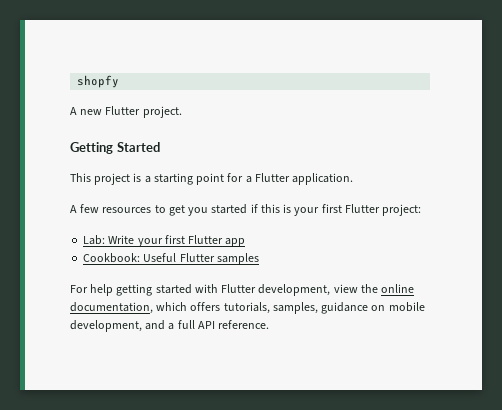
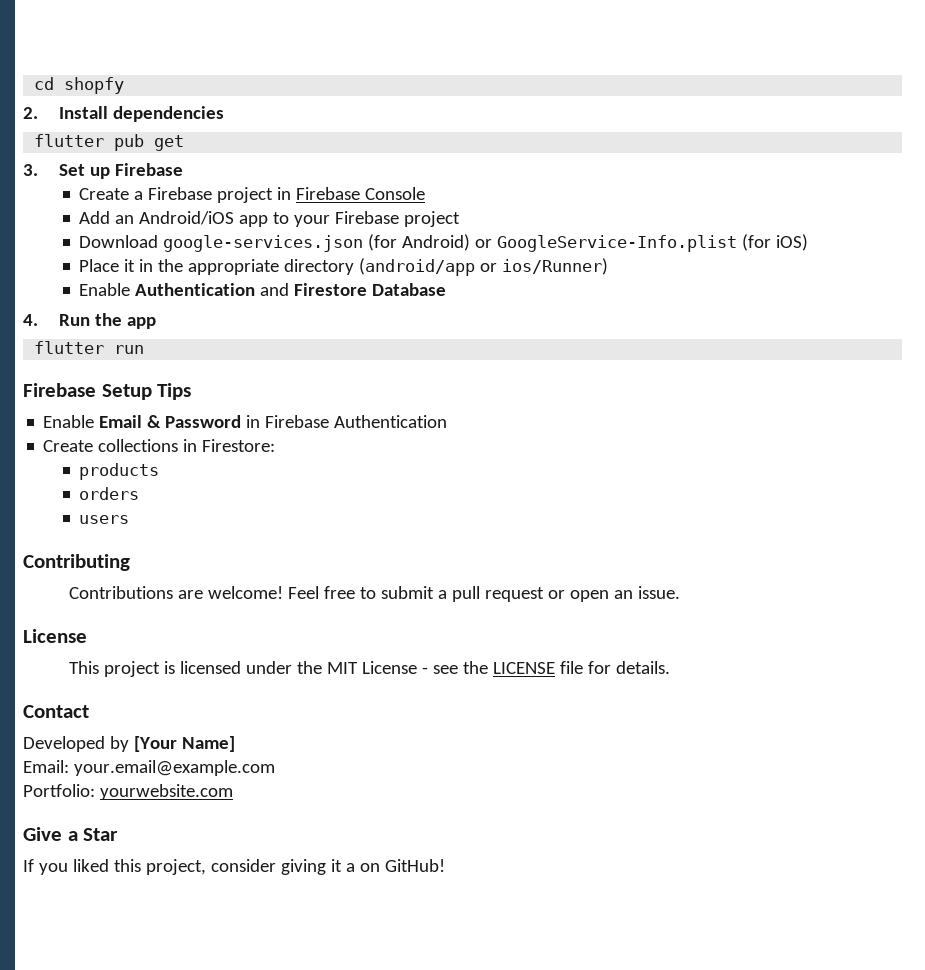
- shopfy
+ cd shopfy
- A new Flutter project.
- Getting Started
- This project is a starting point for a Flutter application.
- A few resources to get you started if this is your first Flutter project:
- Lab: Write your first Flutter app
- Cookbook: Useful Flutter samples
- For help getting started with Flutter development, view the online documentation, which offers tutorials, samples, guidance on mobile development, and a full API reference.
+ 2. Install dependencies
+ flutter pub get
+ 3. Set up Firebase
+ Create a Firebase project in Firebase Console
+ Add an Android/iOS app to your Firebase project
+ Download google-services.json (for Android) or GoogleService-Info.plist (for iOS)
+ Place it in the appropriate directory (android/app or ios/Runner)
+ Enable Authentication and Firestore Database
+ 4. Run the app
+ flutter run
+ Firebase Setup Tips
+ Enable Email & Password in Firebase Authentication
+ Create collections in Firestore:
+ products
+ orders
+ users
+ Contributing
+ Contributions are welcome! Feel free to submit a pull request or open an issue.
+ License
+ This project is licensed under the MIT License - see the LICENSE file for details.
+ Contact
+ Developed by [Your Name]
+ Email: your.email@example.com
+ Portfolio: yourwebsite.com
+ Give a Star
+ If you liked this project, consider giving it a on GitHub!

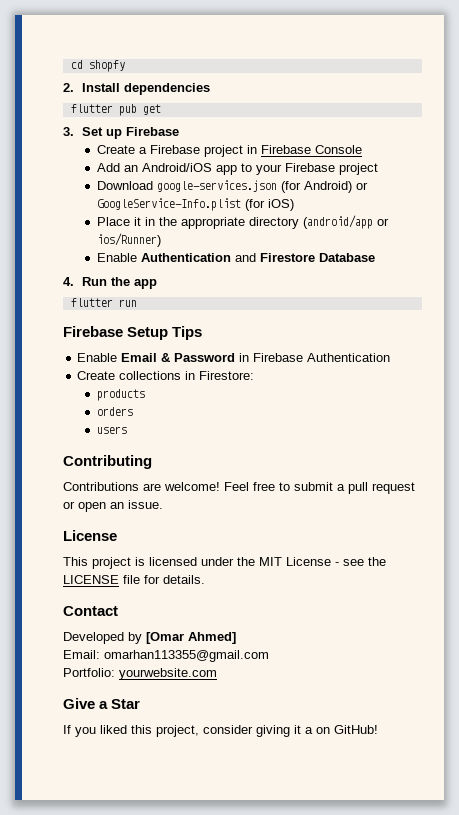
- Developed by [Your Name]
+ Developed by [Omar Ahmed]
- Email: your.email@example.com
+ Email: omarhan113355@gmail.com

